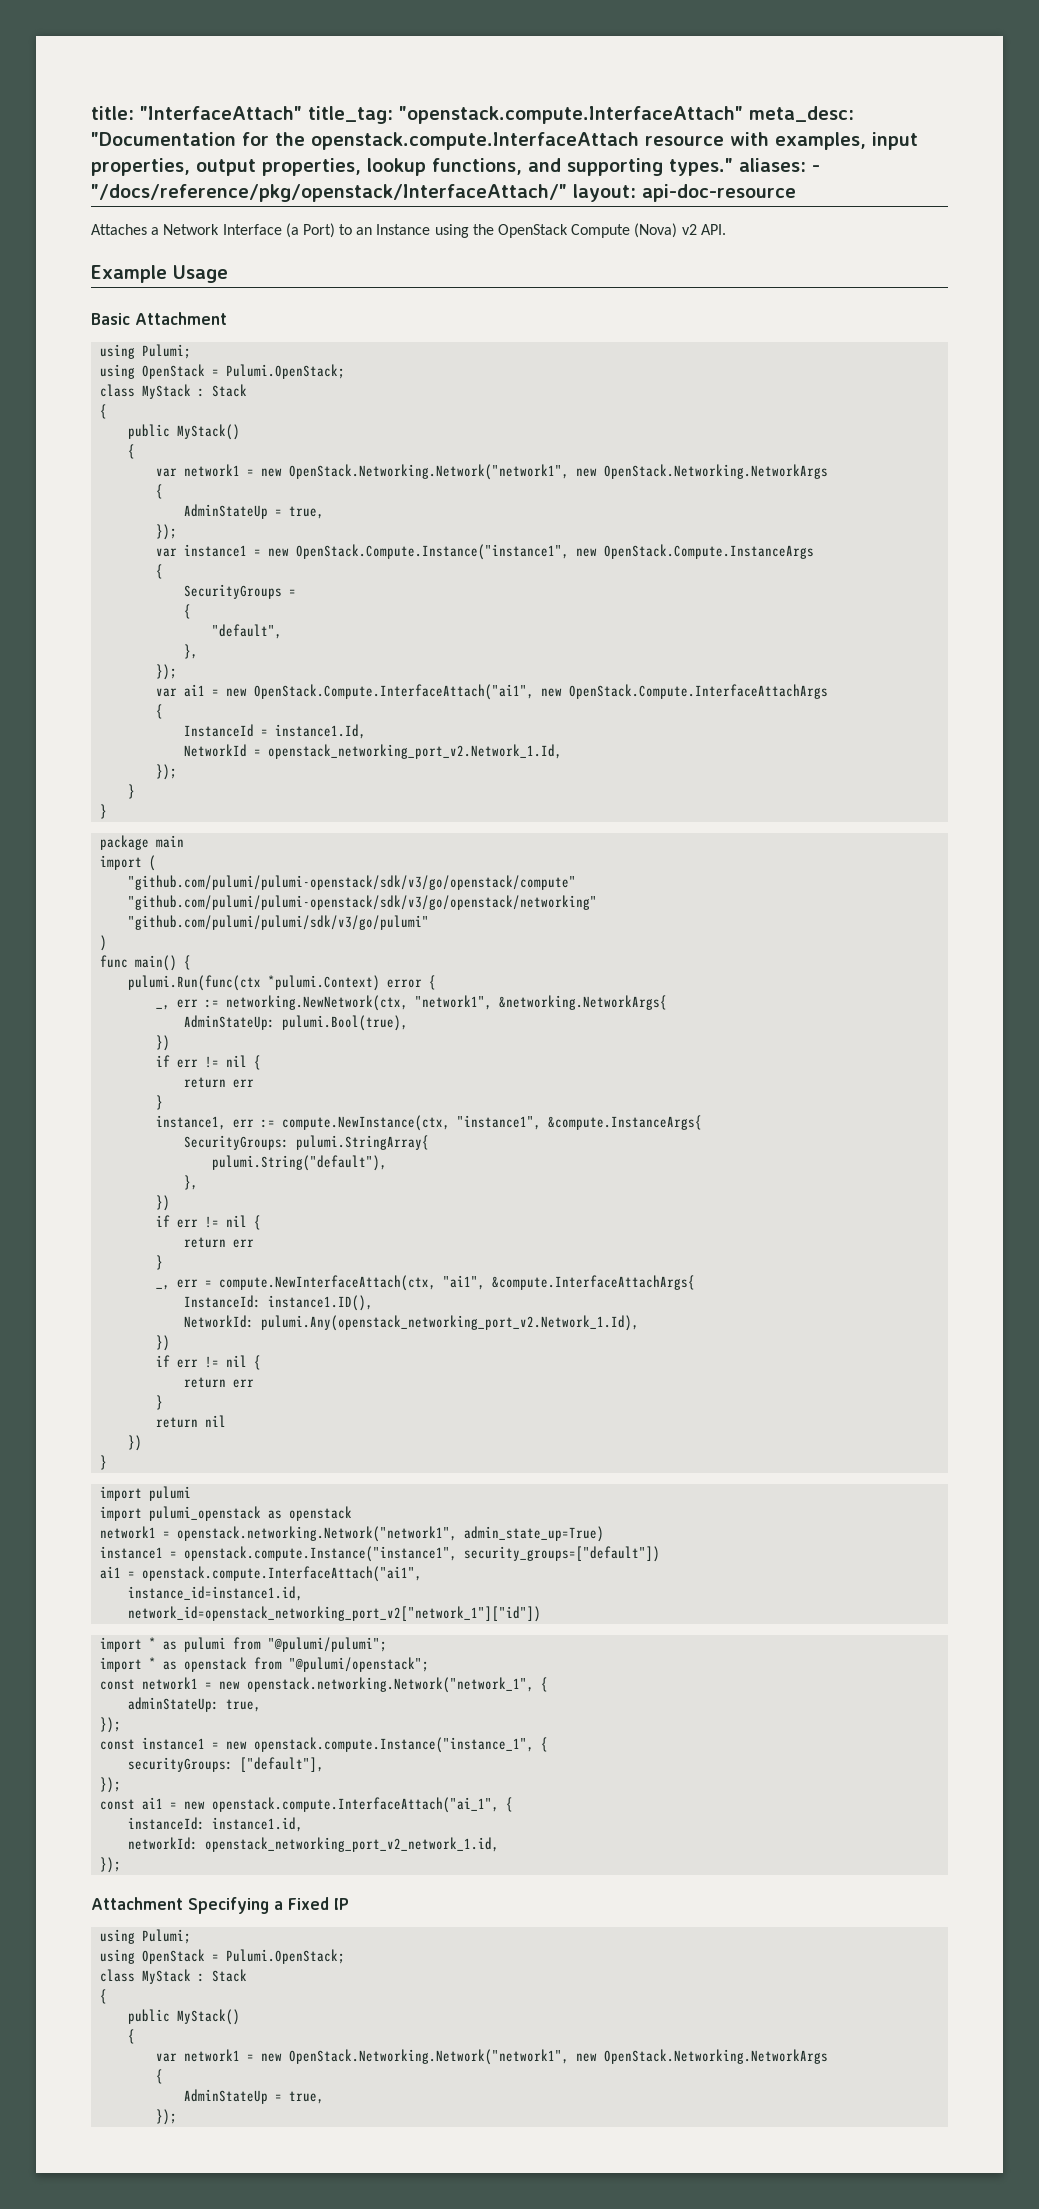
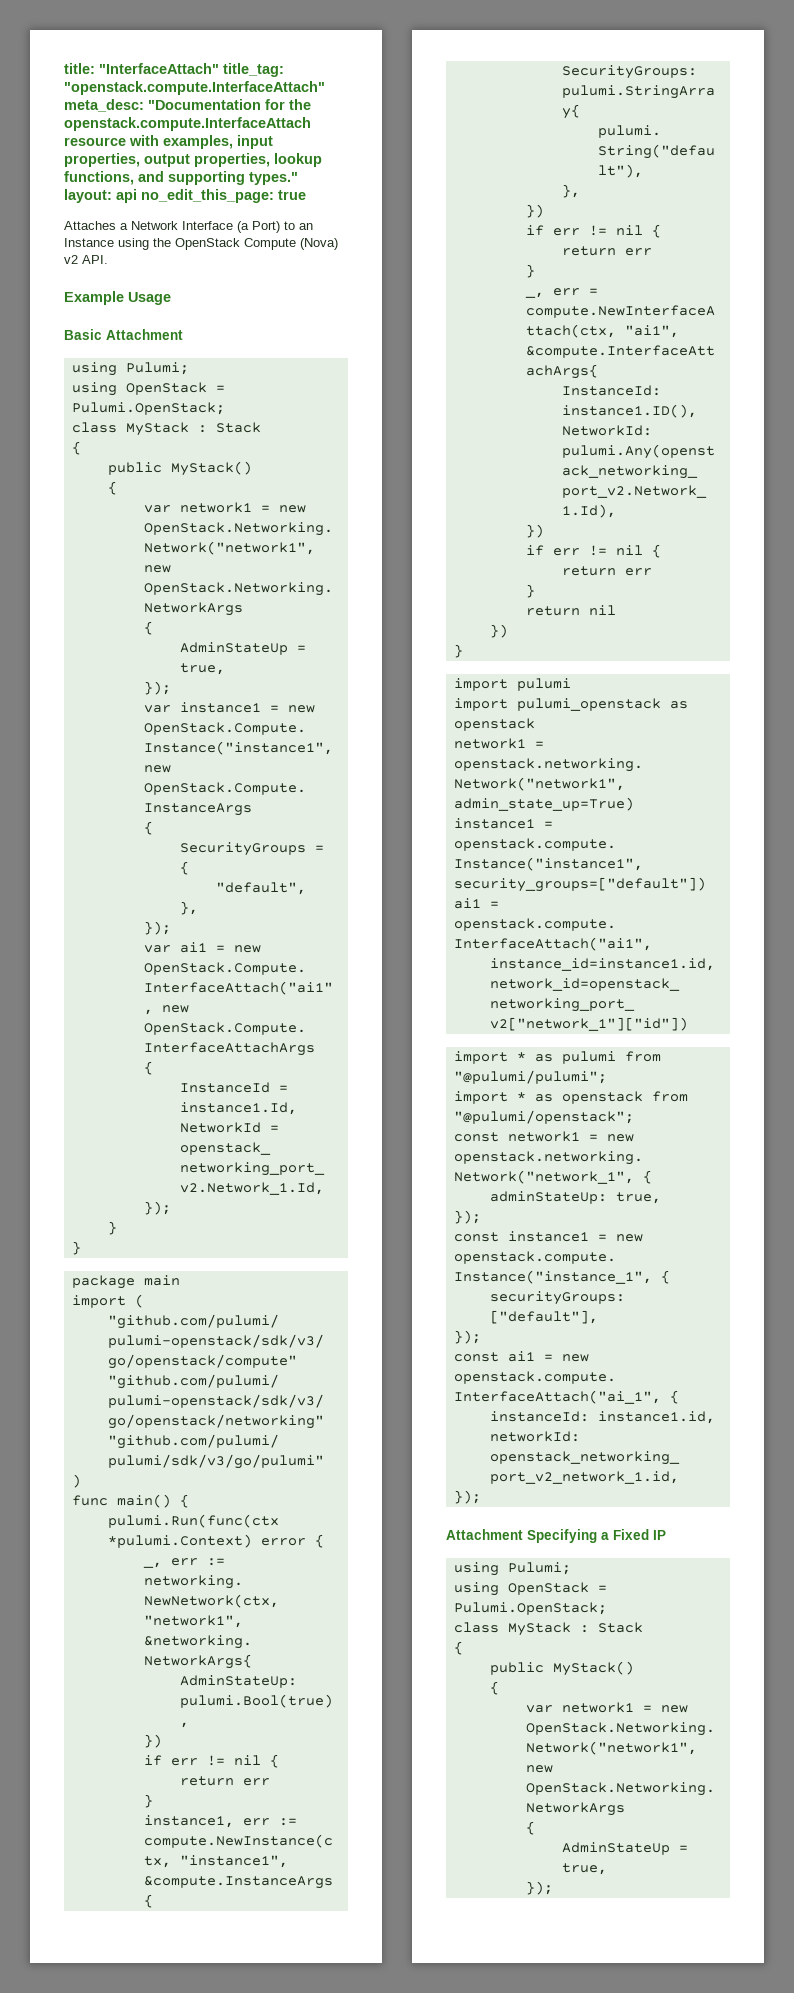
- title: "InterfaceAttach" title_tag: "openstack.compute.InterfaceAttach" meta_desc: "Documentation for the openstack.compute.InterfaceAttach resource with examples, input properties, output properties, lookup functions, and supporting types." aliases: - "/docs/reference/pkg/openstack/InterfaceAttach/" layout: api-doc-resource
+ title: "InterfaceAttach" title_tag: "openstack.compute.InterfaceAttach" meta_desc: "Documentation for the openstack.compute.InterfaceAttach resource with examples, input properties, output properties, lookup functions, and supporting types." layout: api no_edit_this_page: true

